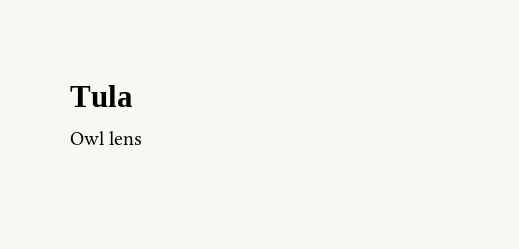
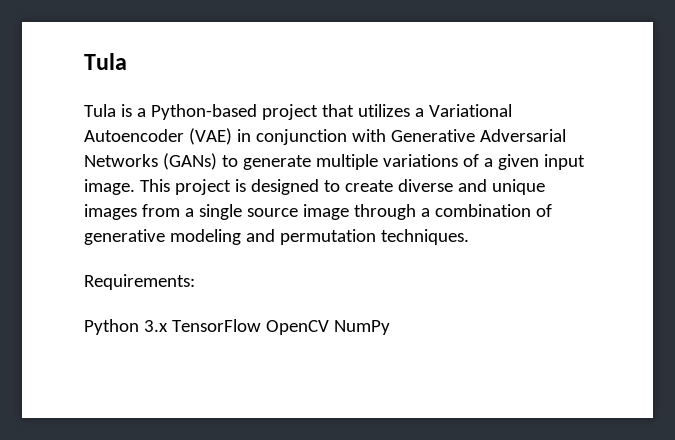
- Owl lens
+ Tula is a Python-based project that utilizes a Variational Autoencoder (VAE) in conjunction with Generative Adversarial Networks (GANs) to generate multiple variations of a given input image. This project is designed to create diverse and unique images from a single source image through a combination of generative modeling and permutation techniques.
+ Requirements:
+ Python 3.x TensorFlow OpenCV NumPy

